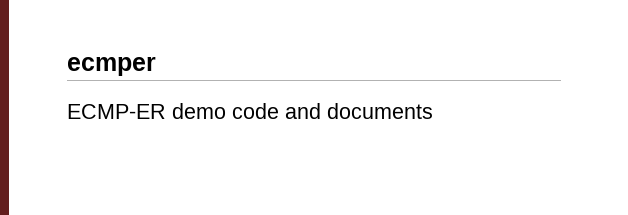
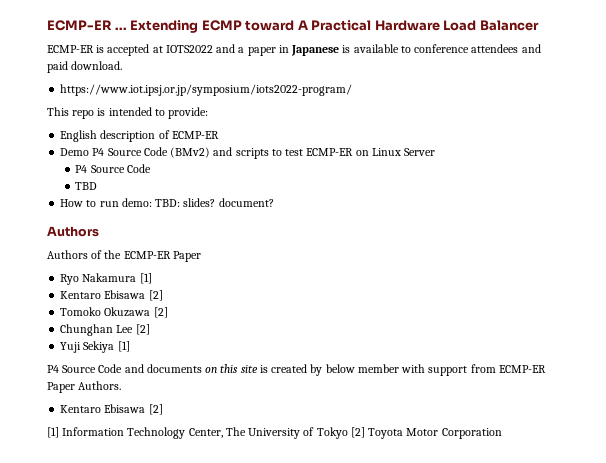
- ecmper
- ECMP-ER demo code and documents
+ ECMP-ER ... Extending ECMP toward A Practical Hardware Load Balancer
+ ECMP-ER is accepted at IOTS2022 and a paper in Japanese is available to conference attendees and paid download.
+ https://www.iot.ipsj.or.jp/symposium/iots2022-program/
+ This repo is intended to provide:
+ English description of ECMP-ER
+ Demo P4 Source Code (BMv2) and scripts to test ECMP-ER on Linux Server
+ P4 Source Code
+ TBD
+ How to run demo: TBD: slides? document?
+ Authors
+ Authors of the ECMP-ER Paper
+ Ryo Nakamura [1]
+ Kentaro Ebisawa [2]
+ Tomoko Okuzawa [2]
+ Chunghan Lee [2]
+ Yuji Sekiya [1]
+ P4 Source Code and documents on this site is created by below member with support from ECMP-ER Paper Authors.
+ Kentaro Ebisawa [2]
+ [1] Information Technology Center, The University of Tokyo [2] Toyota Motor Corporation

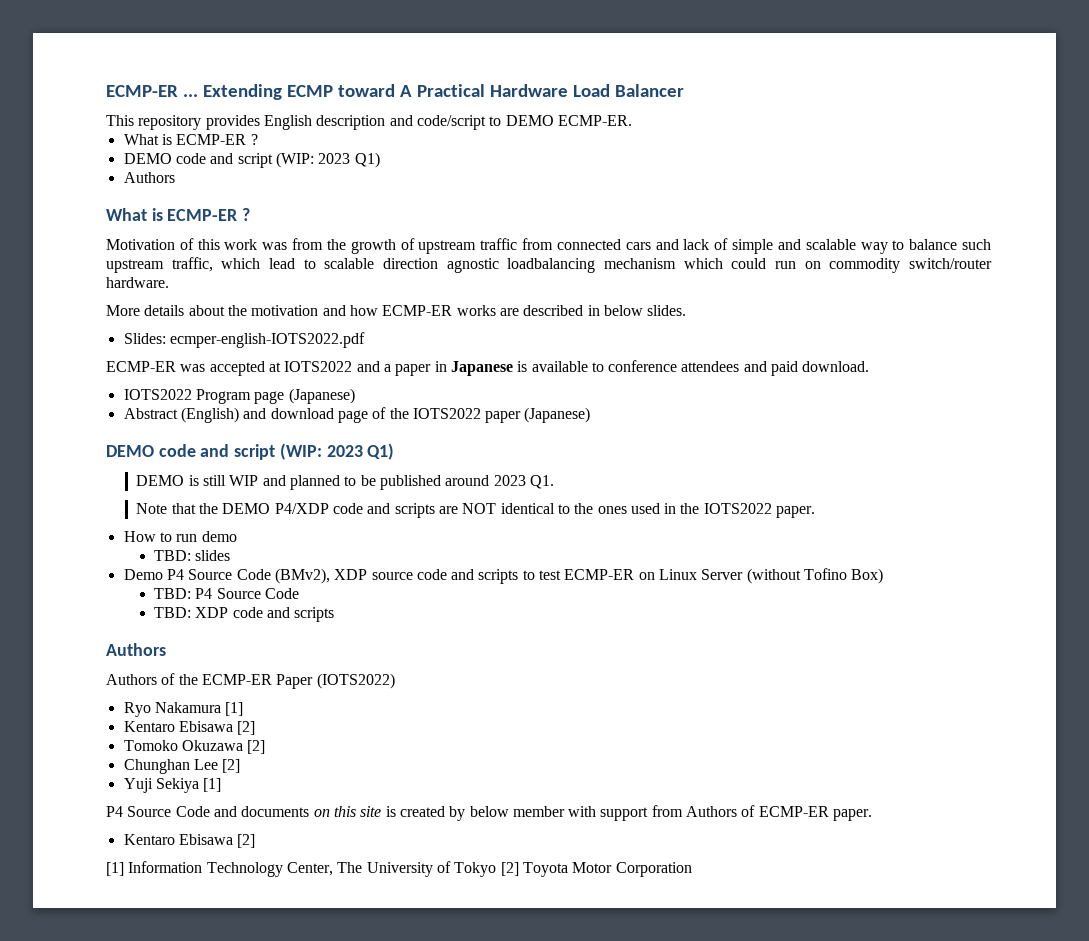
- ECMP-ER is accepted at IOTS2022 and a paper in Japanese is available to conference attendees and paid download.
+ This repository provides English description and code/script to DEMO ECMP-ER.
+ What is ECMP-ER ?
+ DEMO code and script (WIP: 2023 Q1)
+ Authors
+ What is ECMP-ER ?
+ Motivation of this work was from the growth of upstream traffic from connected cars and lack of simple and scalable way to balance such upstream traffic, which lead to scalable direction agnostic loadbalancing mechanism which could run on commodity switch/router hardware.
+ More details about the motivation and how ECMP-ER works are described in below slides.
+ Slides: ecmper-english-IOTS2022.pdf
+ ECMP-ER was accepted at IOTS2022 and a paper in Japanese is available to conference attendees and paid download.
- https://www.iot.ipsj.or.jp/symposium/iots2022-program/
- This repo is intended to provide:
- English description of ECMP-ER
+ IOTS2022 Program page (Japanese)
+ Abstract (English) and download page of the IOTS2022 paper (Japanese)
+ DEMO code and script (WIP: 2023 Q1)
+ DEMO is still WIP and planned to be published around 2023 Q1.
+ Note that the DEMO P4/XDP code and scripts are NOT identical to the ones used in the IOTS2022 paper.
+ How to run demo
+ TBD: slides
- Demo P4 Source Code (BMv2) and scripts to test ECMP-ER on Linux Server
- P4 Source Code
+ Demo P4 Source Code (BMv2), XDP source code and scripts to test ECMP-ER on Linux Server (without Tofino Box)
+ TBD: P4 Source Code
- TBD
- How to run demo: TBD: slides? document?
+ TBD: XDP code and scripts
- Authors of the ECMP-ER Paper
+ Authors of the ECMP-ER Paper (IOTS2022)
- P4 Source Code and documents on this site is created by below member with support from ECMP-ER Paper Authors.
+ P4 Source Code and documents on this site is created by below member with support from Authors of ECMP-ER paper.

